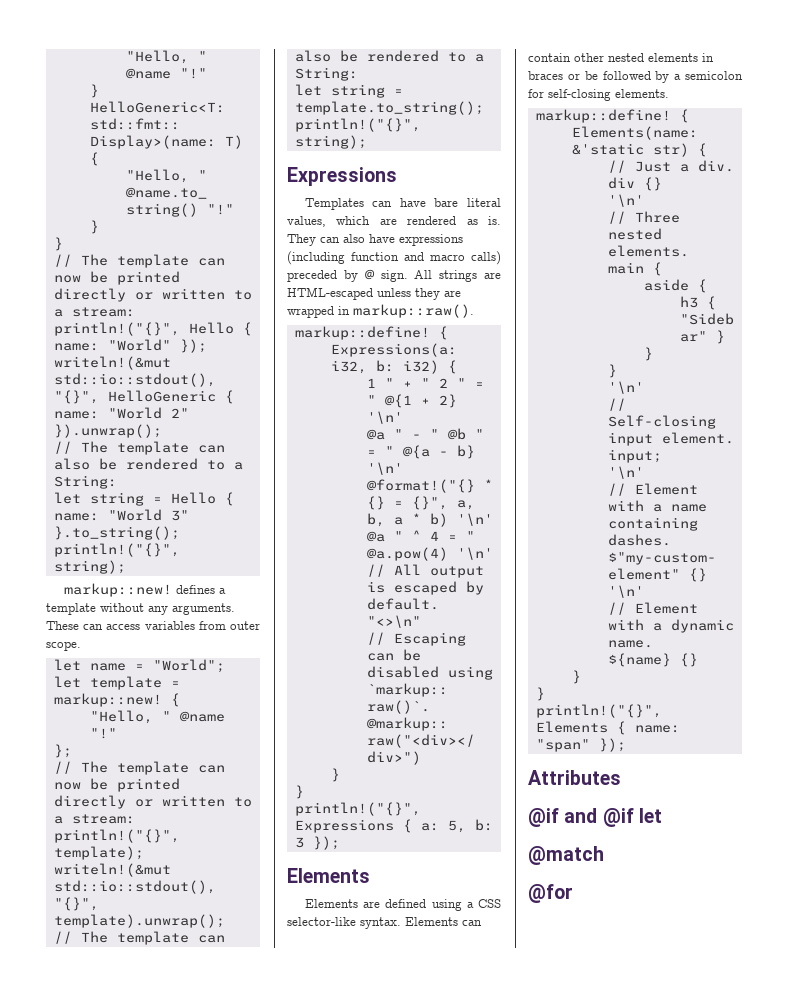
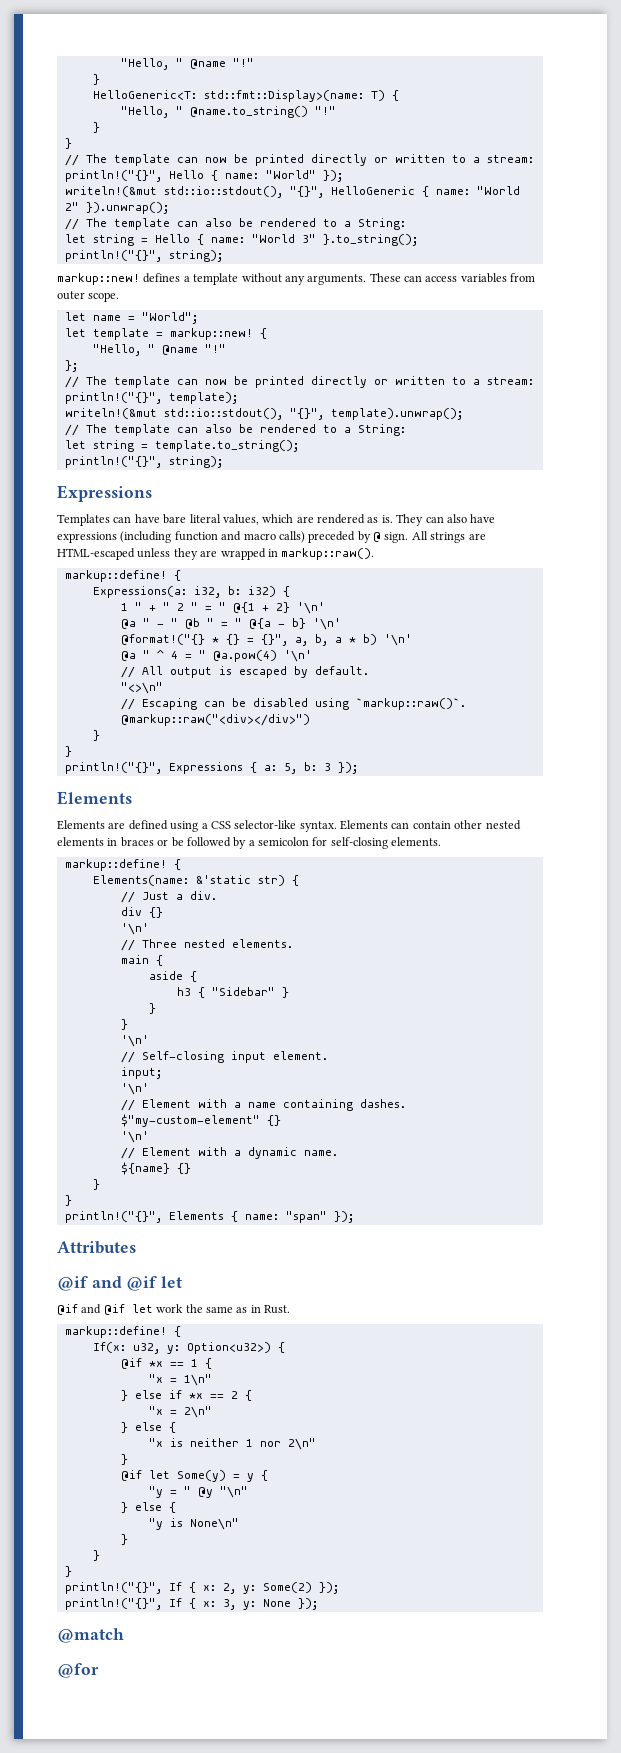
+ @if and @if let work the same as in Rust.
+ markup::define! {
+ If(x: u32, y: Option<u32>) {
+ @if *x == 1 {
+ "x = 1\n"
+ } else if *x == 2 {
+ "x = 2\n"
+ } else {
+ "x is neither 1 nor 2\n"
+ }
+ @if let Some(y) = y {
+ "y = " @y "\n"
+ } else {
+ "y is None\n"
+ }
+ }
+ }
+ println!("{}", If { x: 2, y: Some(2) });
+ println!("{}", If { x: 3, y: None });

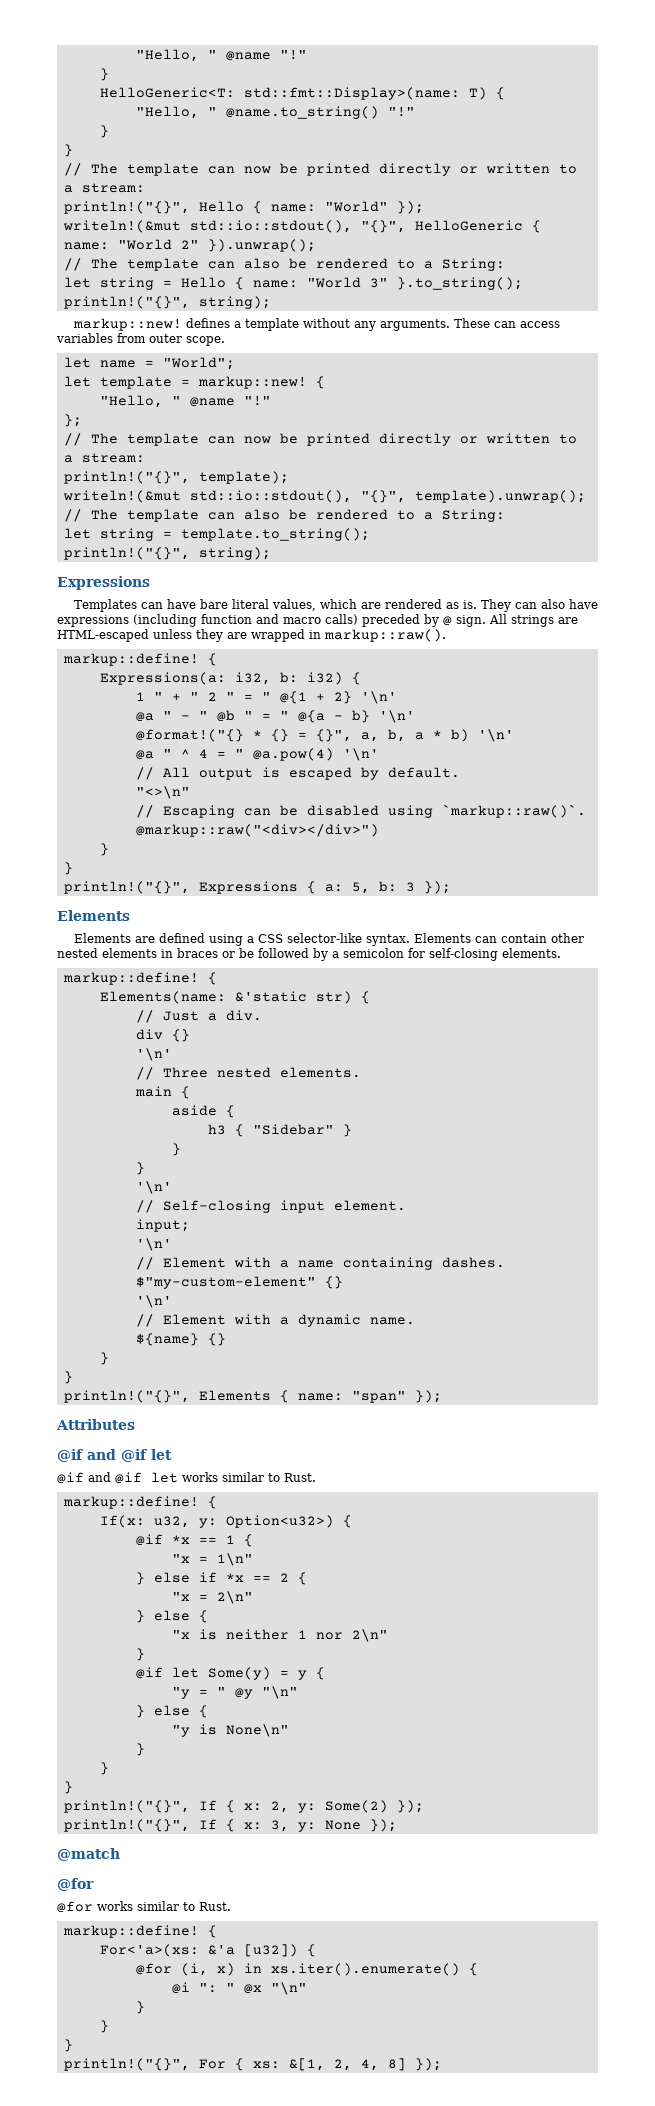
- @if and @if let work the same as in Rust.
+ @if and @if let works similar to Rust.
+ @for works similar to Rust.
+ markup::define! {
+ For<'a>(xs: &'a [u32]) {
+ @for (i, x) in xs.iter().enumerate() {
+ @i ": " @x "\n"
+ }
+ }
+ }
+ println!("{}", For { xs: &[1, 2, 4, 8] });

